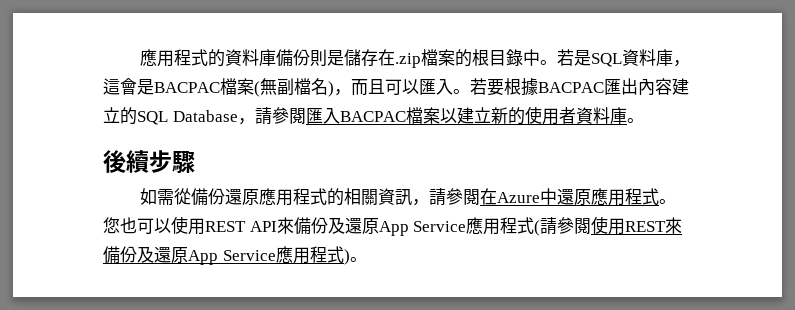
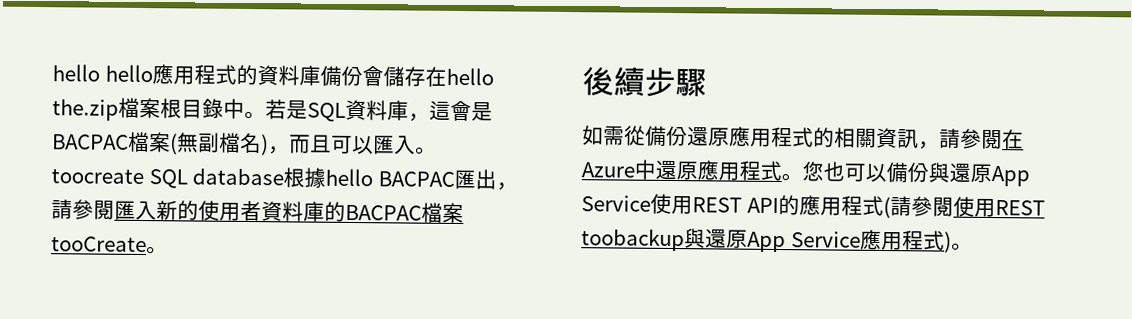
- 應用程式的資料庫備份則是儲存在.zip檔案的根目錄中。
+ hello hello應用程式的資料庫備份會儲存在hello the.zip檔案根目錄中。
- 若是SQL資料庫，這會是BACPAC檔案(無副檔名)，而且可以匯入。若要根據BACPAC匯出內容建立的SQL Database，請參閱匯入BACPAC檔案以建立新的使用者資料庫。
+ 若是SQL資料庫，這會是BACPAC檔案(無副檔名)，而且可以匯入。toocreate SQL database根據hello BACPAC匯出，請參閱匯入新的使用者資料庫的BACPAC檔案tooCreate。
- 您也可以使用REST API來備份及還原App Service應用程式(請參閱使用REST來備份及還原App Service應用程式)。
+ 您也可以備份與還原App Service使用REST API的應用程式(請參閱使用REST toobackup與還原App Service應用程式)。

